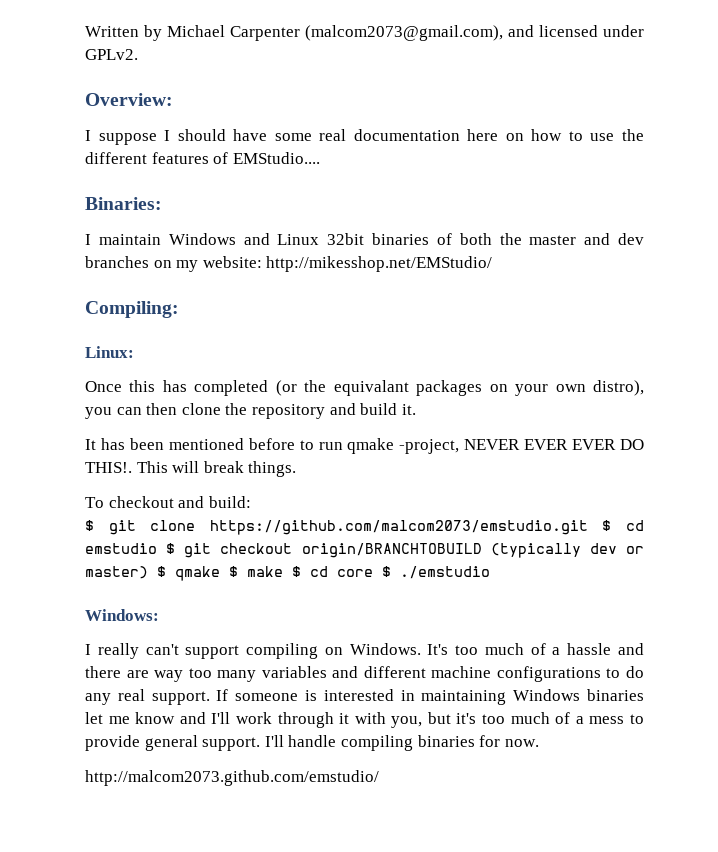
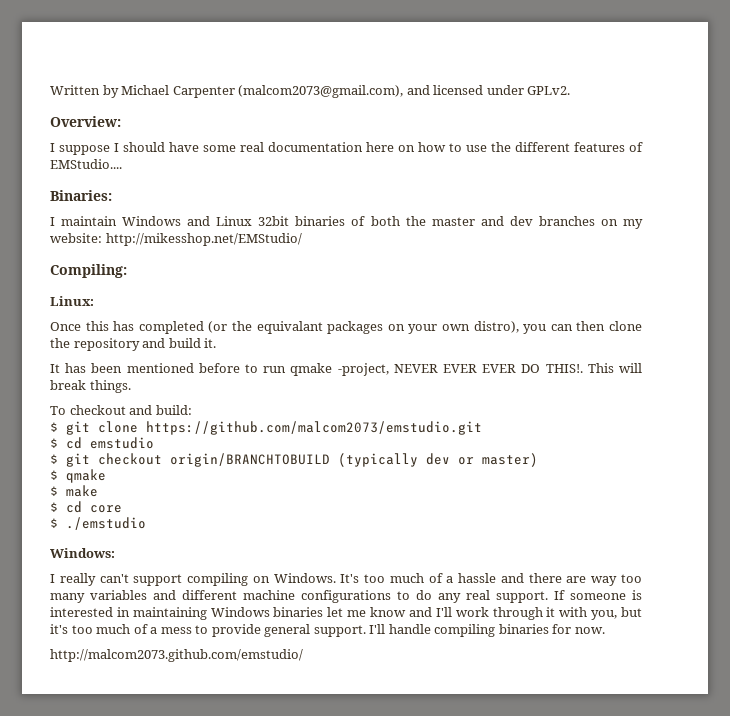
- $ git clone https://github.com/malcom2073/emstudio.git $ cd emstudio $ git checkout origin/BRANCHTOBUILD (typically dev or master) $ qmake $ make $ cd core $ ./emstudio
+ $ git clone https://github.com/malcom2073/emstudio.git
+ $ cd emstudio
+ $ git checkout origin/BRANCHTOBUILD (typically dev or master)
+ $ qmake
+ $ make
+ $ cd core
+ $ ./emstudio

